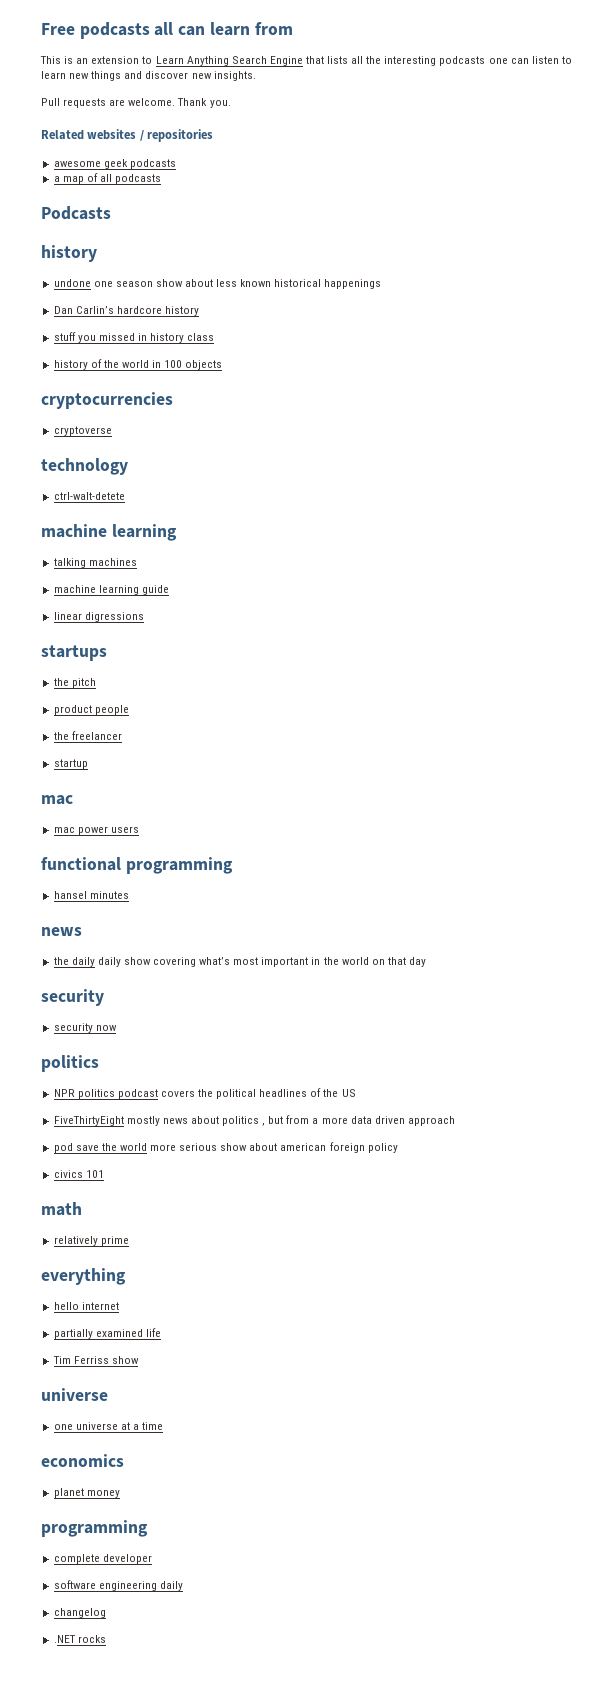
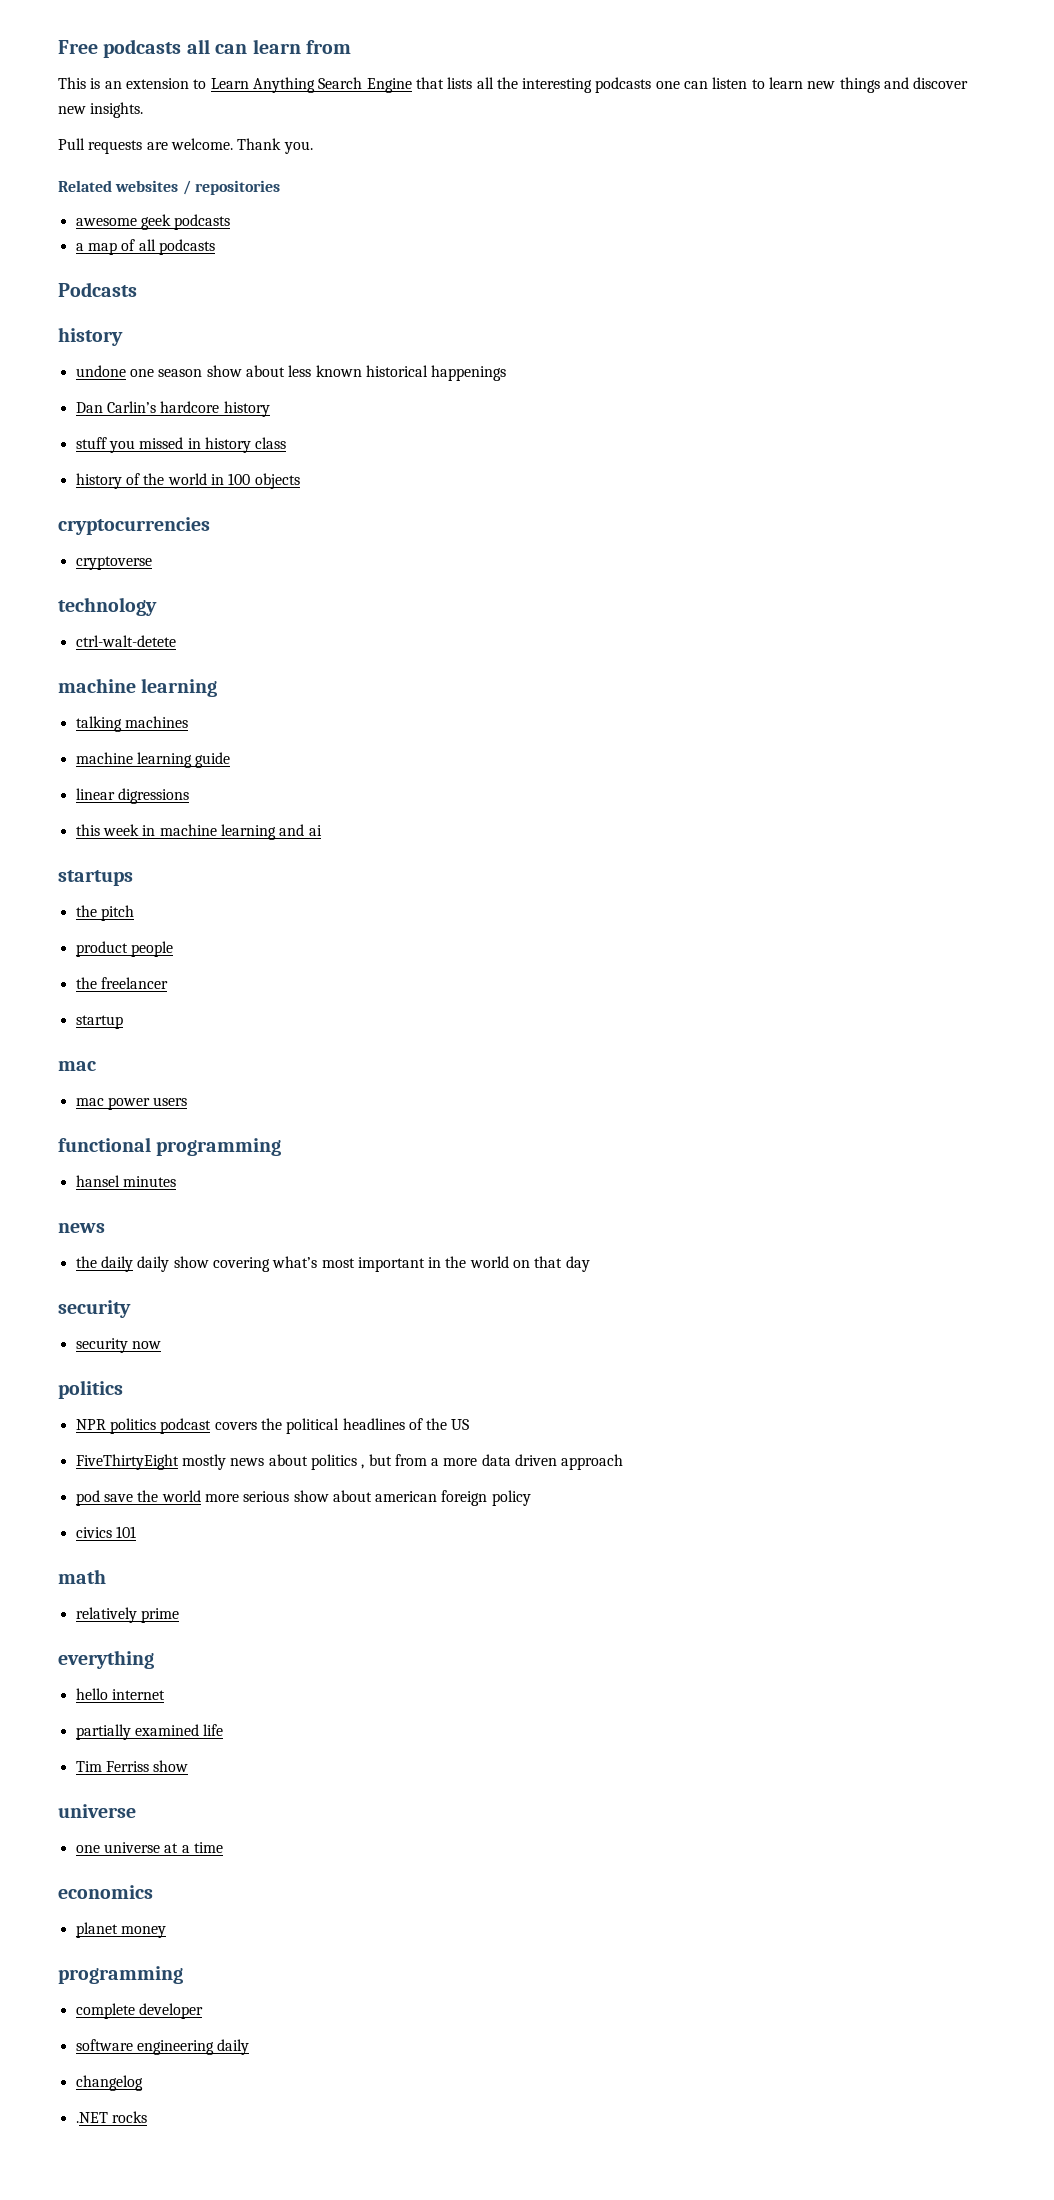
+ this week in machine learning and ai

